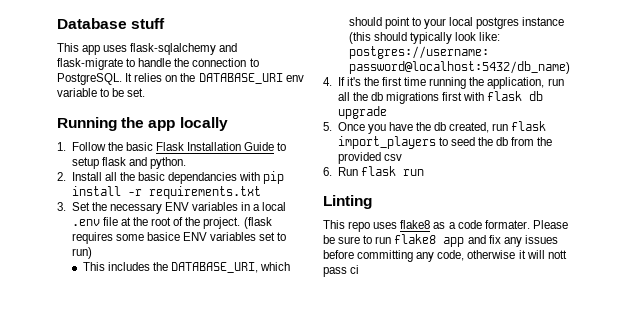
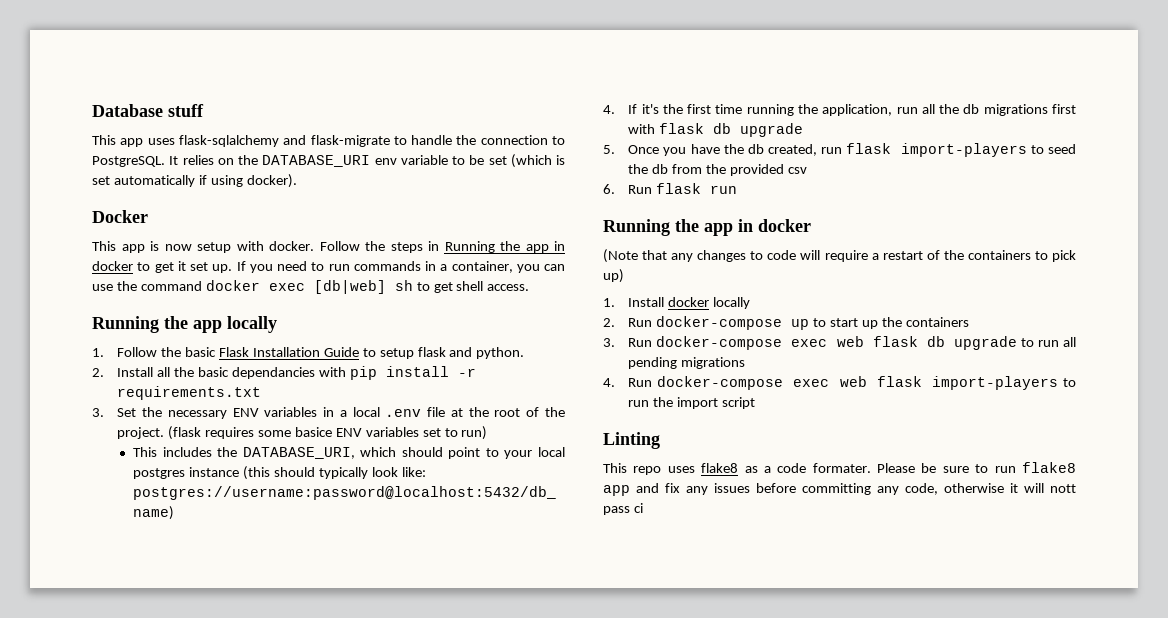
- It relies on the DATABASE_URI env variable to be set.
+ It relies on the DATABASE_URI env variable to be set (which is set automatically if using docker).
+ Docker
+ This app is now setup with docker. Follow the steps in Running the app in docker to get it set up. If you need to run commands in a container, you can use the command docker exec [db|web] sh to get shell access.
- 5. Once you have the db created, run flask import_players to seed the db from the provided csv
+ 5. Once you have the db created, run flask import-players to seed the db from the provided csv
  6. Run flask run
+ Running the app in docker
+ (Note that any changes to code will require a restart of the containers to pick up)
+ 1. Install docker locally
+ 2. Run docker-compose up to start up the containers
+ 3. Run docker-compose exec web flask db upgrade to run all pending migrations
+ 4. Run docker-compose exec web flask import-players to run the import script

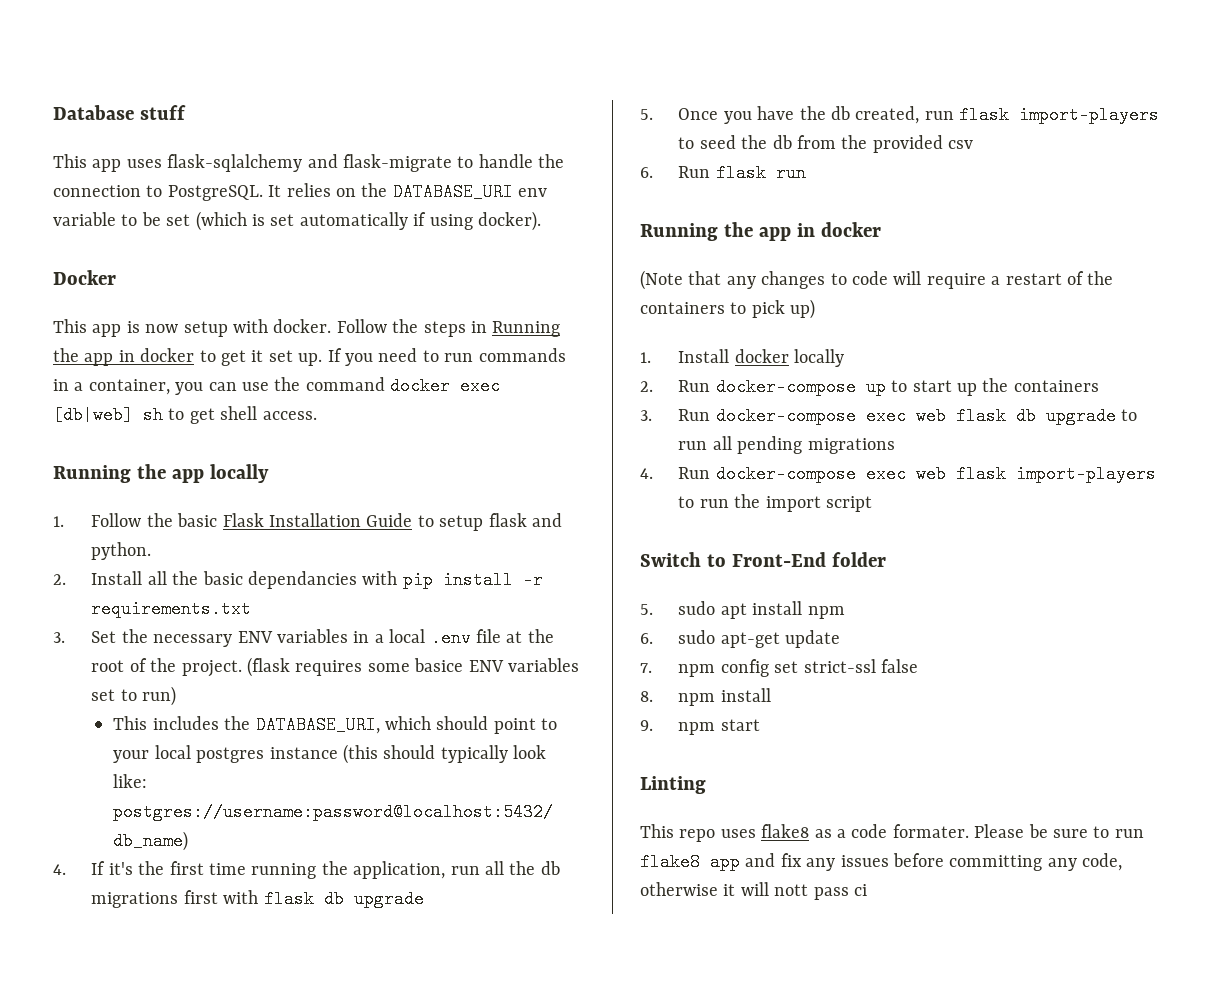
+ Switch to Front-End folder
+ 5. sudo apt install npm
+ 6. sudo apt-get update
+ 7. npm config set strict-ssl false
+ 8. npm install
+ 9. npm start

